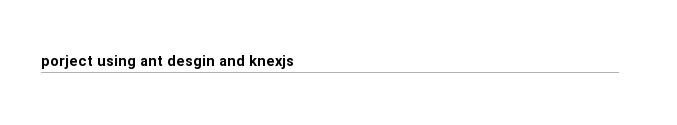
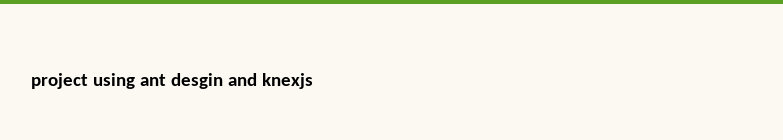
- porject using ant desgin and knexjs
+ project using ant desgin and knexjs

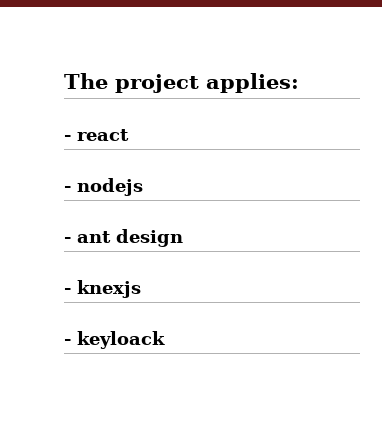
- project using ant desgin and knexjs
+ The project applies:
+ - react
+ - nodejs
+ - ant design
+ - knexjs
+ - keyloack

